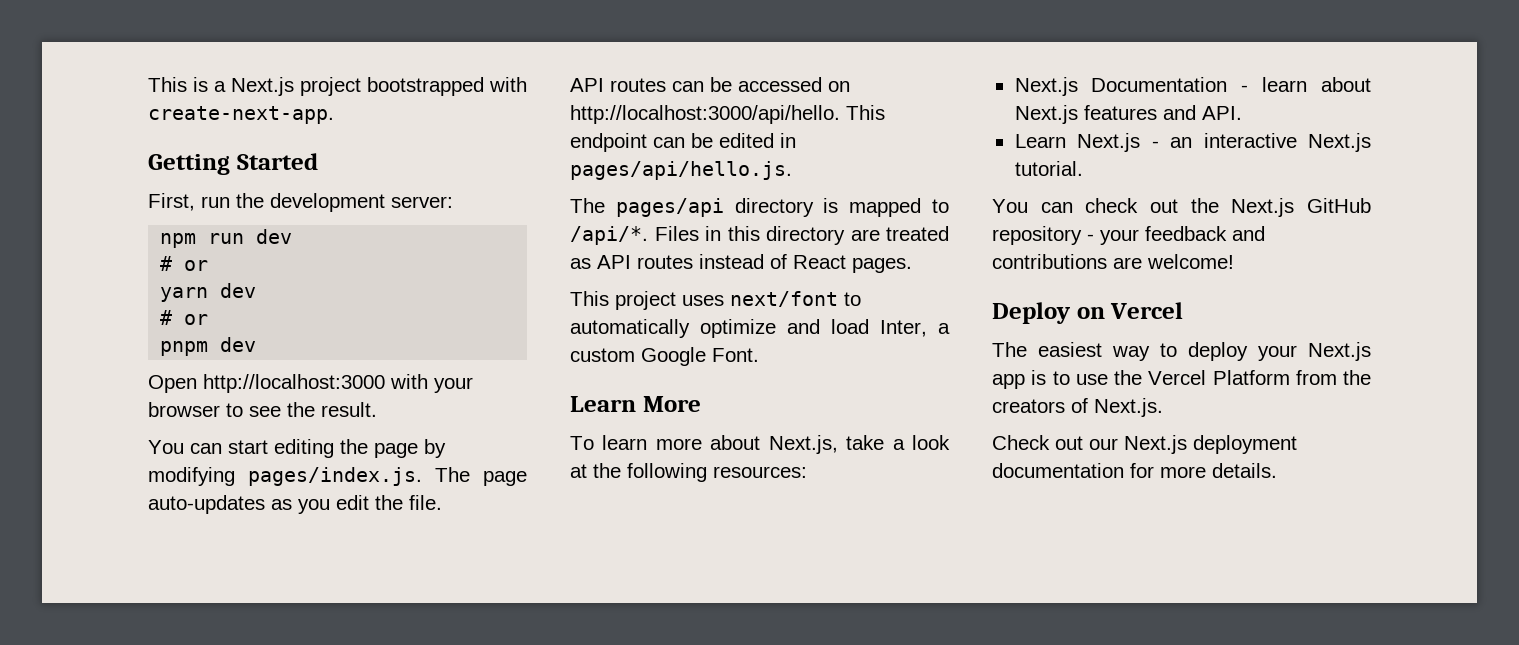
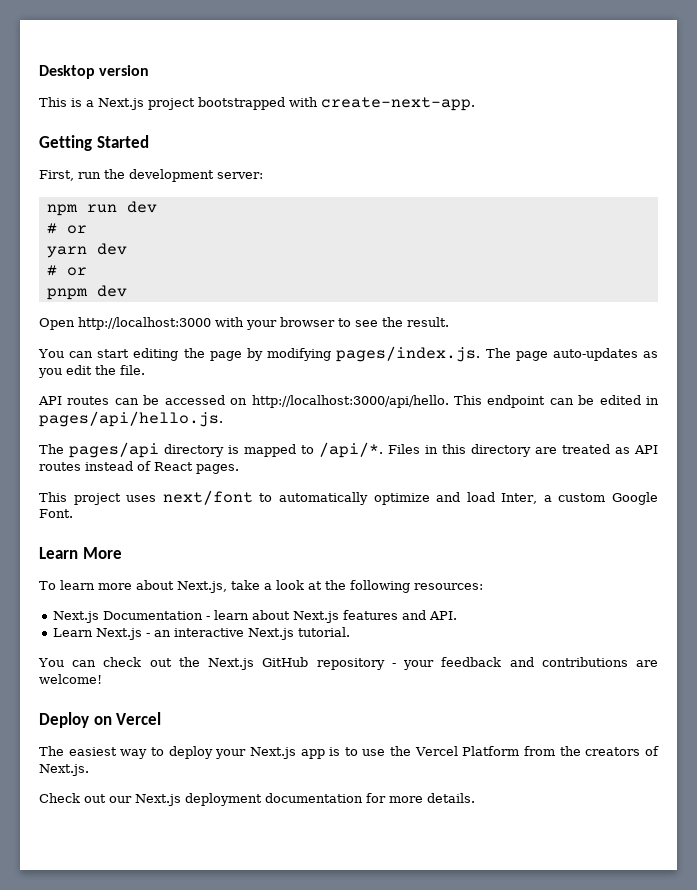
+ Desktop version

